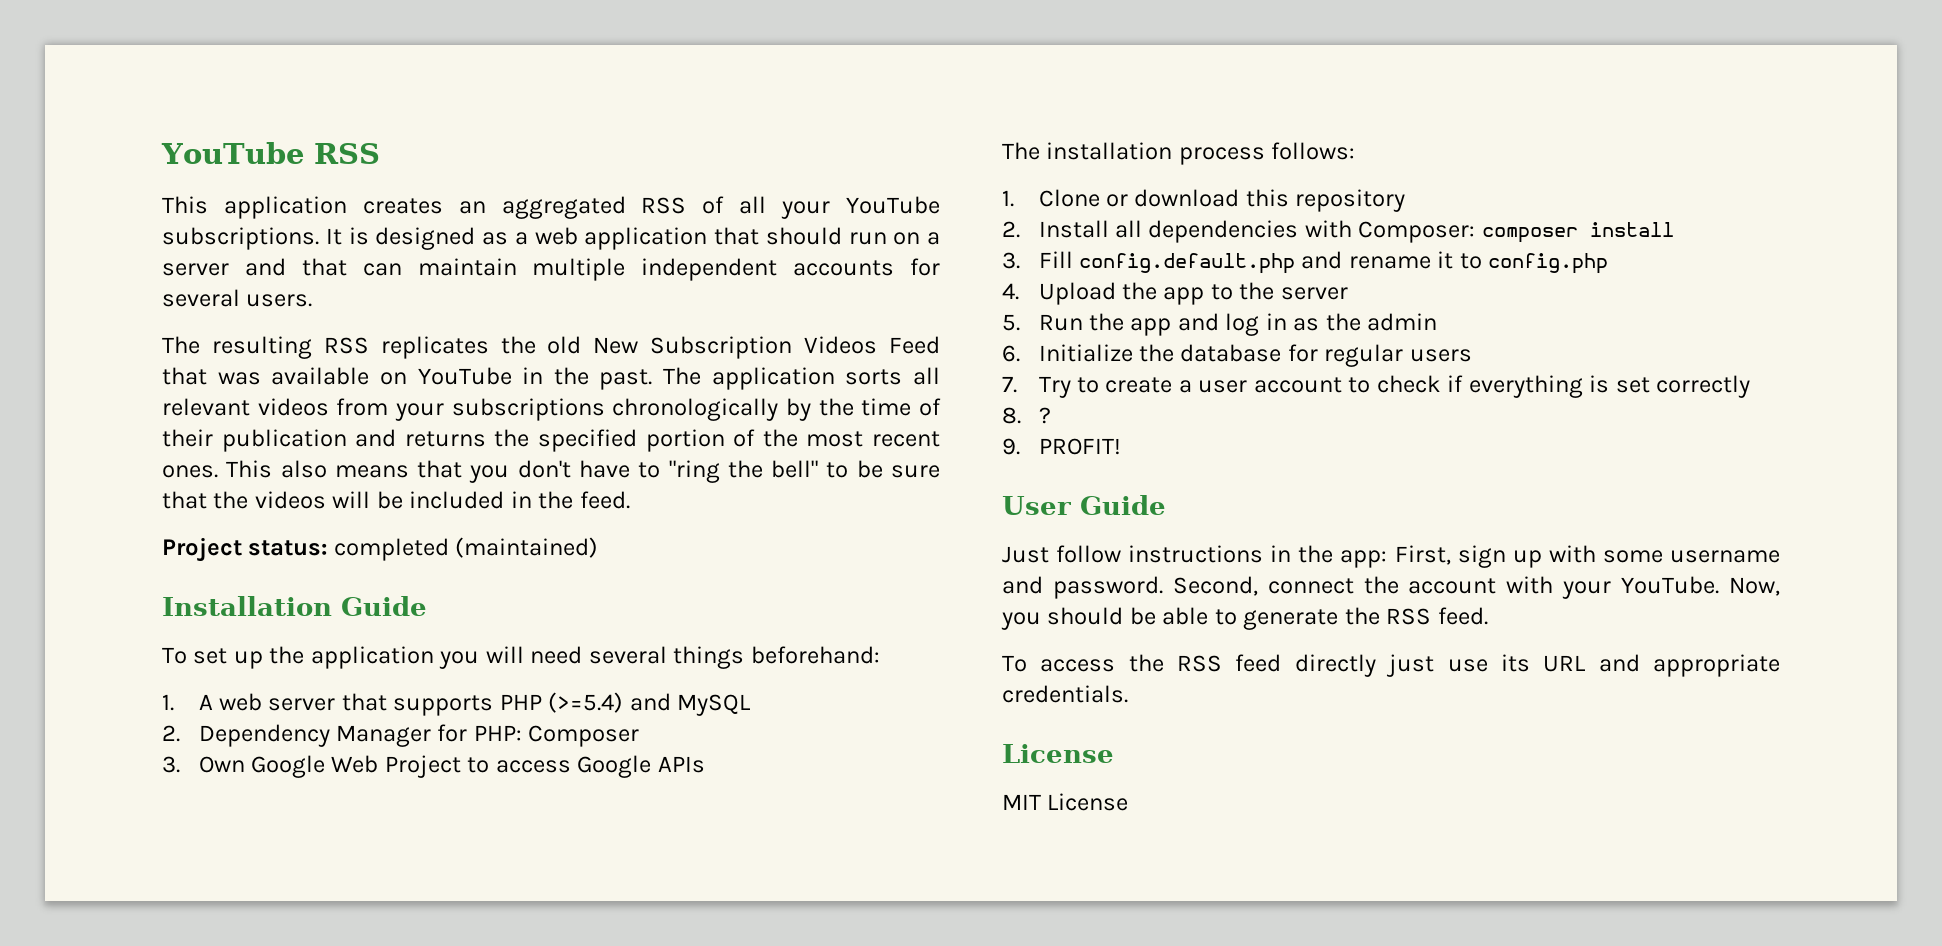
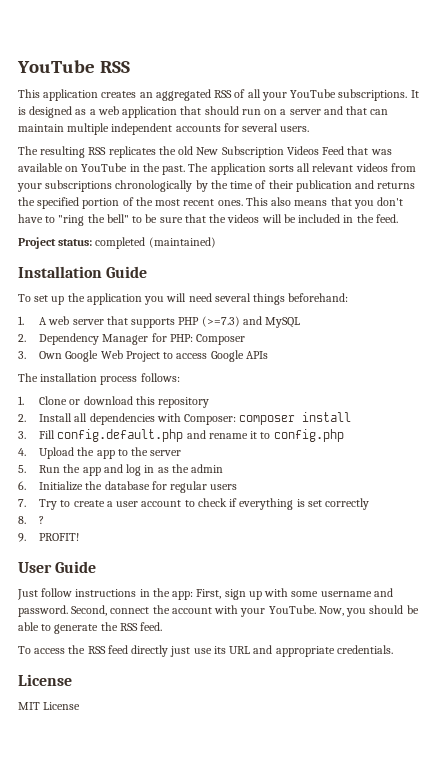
- 1. A web server that supports PHP (>=5.4) and MySQL
+ 1. A web server that supports PHP (>=7.3) and MySQL

